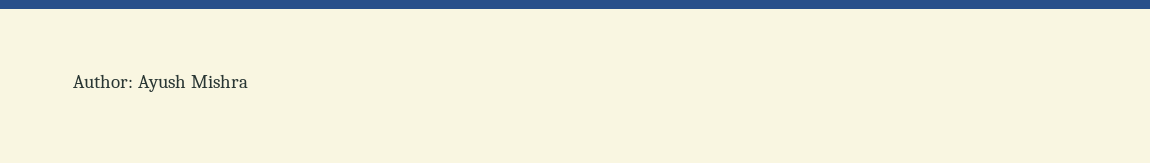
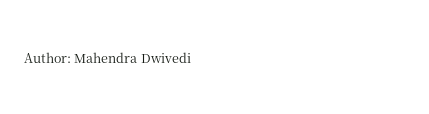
- Author: Ayush Mishra
+ Author: Mahendra Dwivedi

